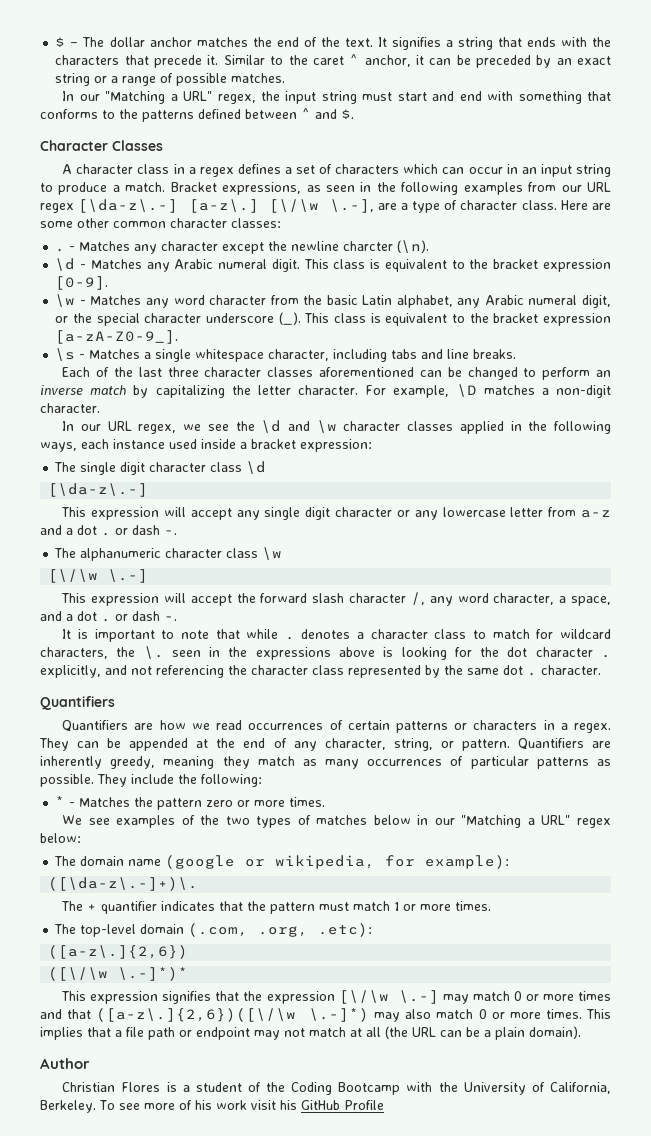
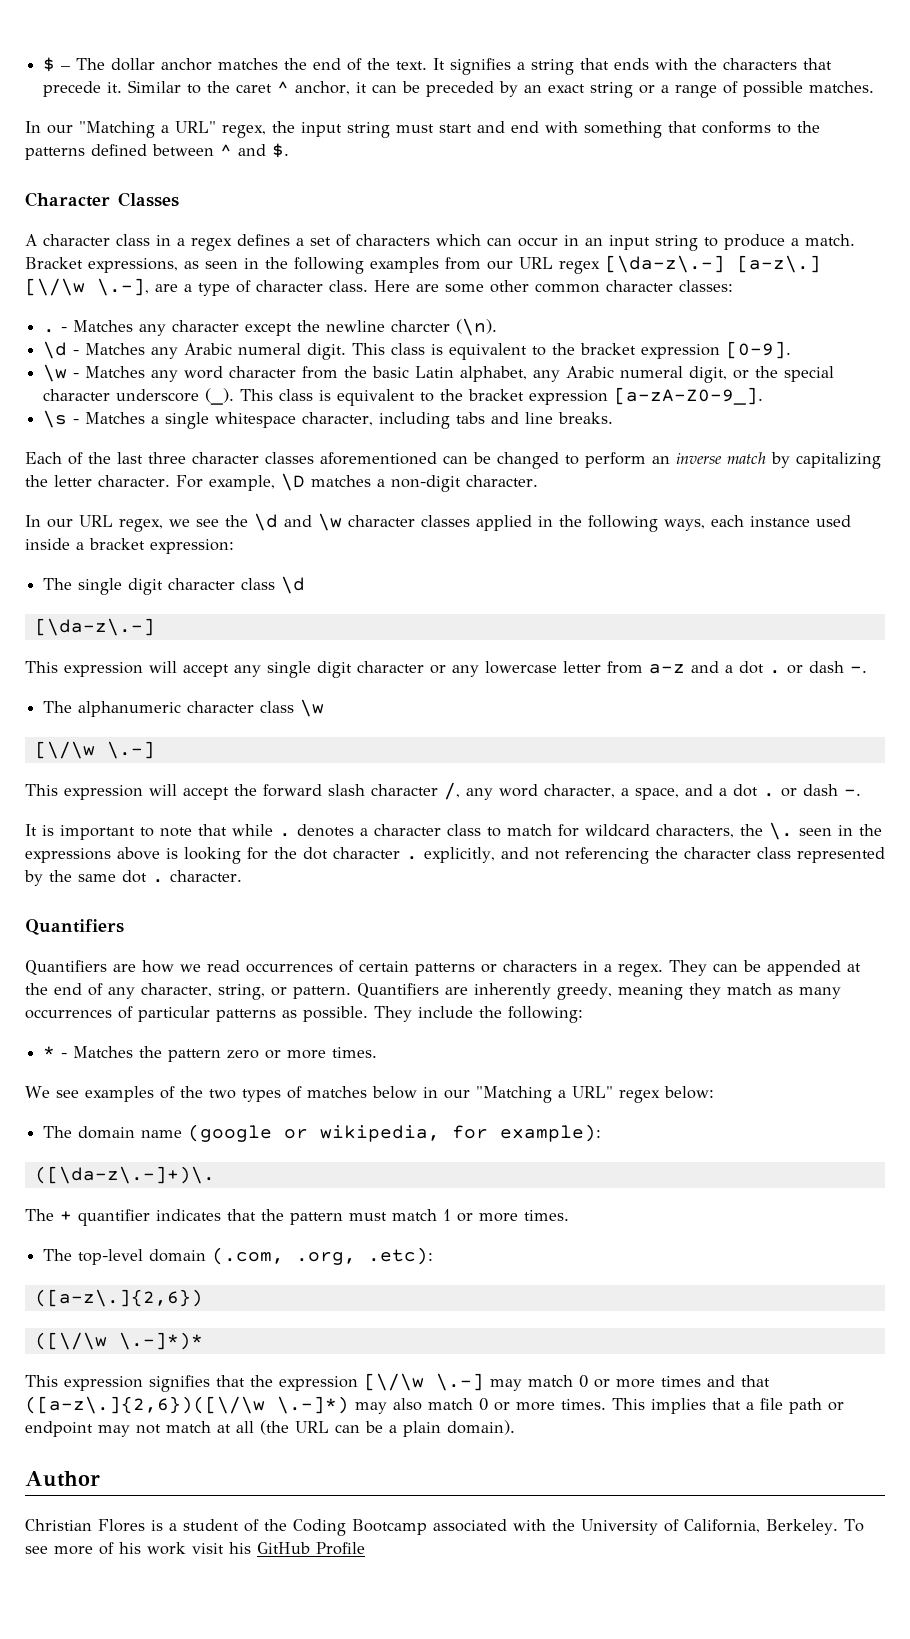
- Christian Flores is a student of the Coding Bootcamp with the University of California, Berkeley.
+ Christian Flores is a student of the Coding Bootcamp associated with the University of California, Berkeley.

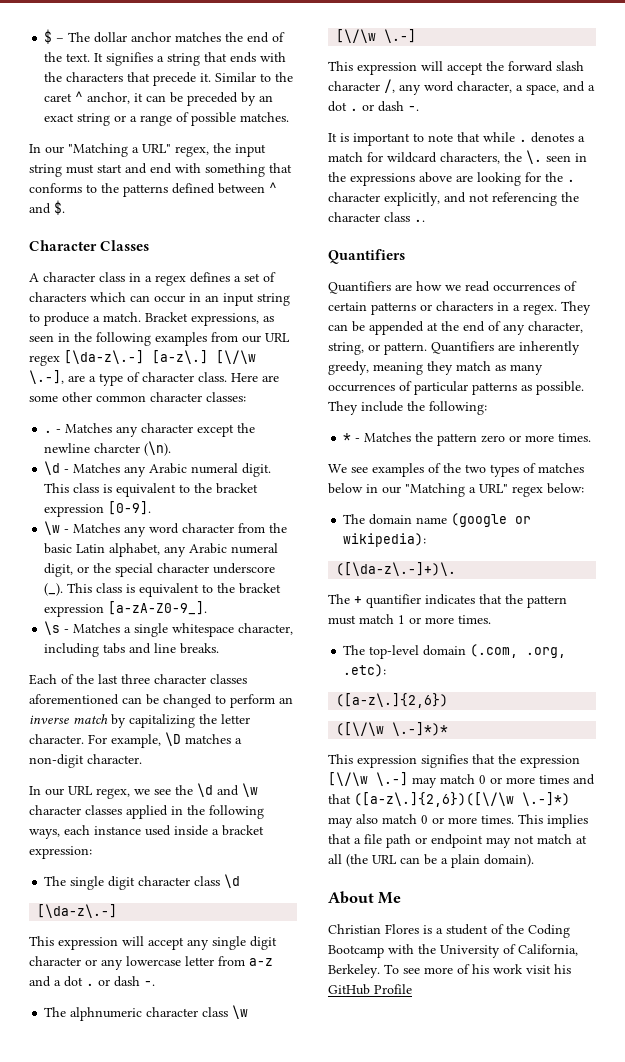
- The alphanumeric character class \w
+ The alphnumeric character class \w
- It is important to note that while . denotes a character class to match for wildcard characters, the \. seen in the expressions above is looking for the dot character . explicitly, and not referencing the character class represented by the same dot . character.
+ It is important to note that while . denotes a match for wildcard characters, the \. seen in the expressions above are looking for the . character explicitly, and not referencing the character class ..
- The domain name (google or wikipedia, for example):
+ The domain name (google or wikipedia):
- Author
+ About Me
- Christian Flores is a student of the Coding Bootcamp associated with the University of California, Berkeley.
+ Christian Flores is a student of the Coding Bootcamp with the University of California, Berkeley.

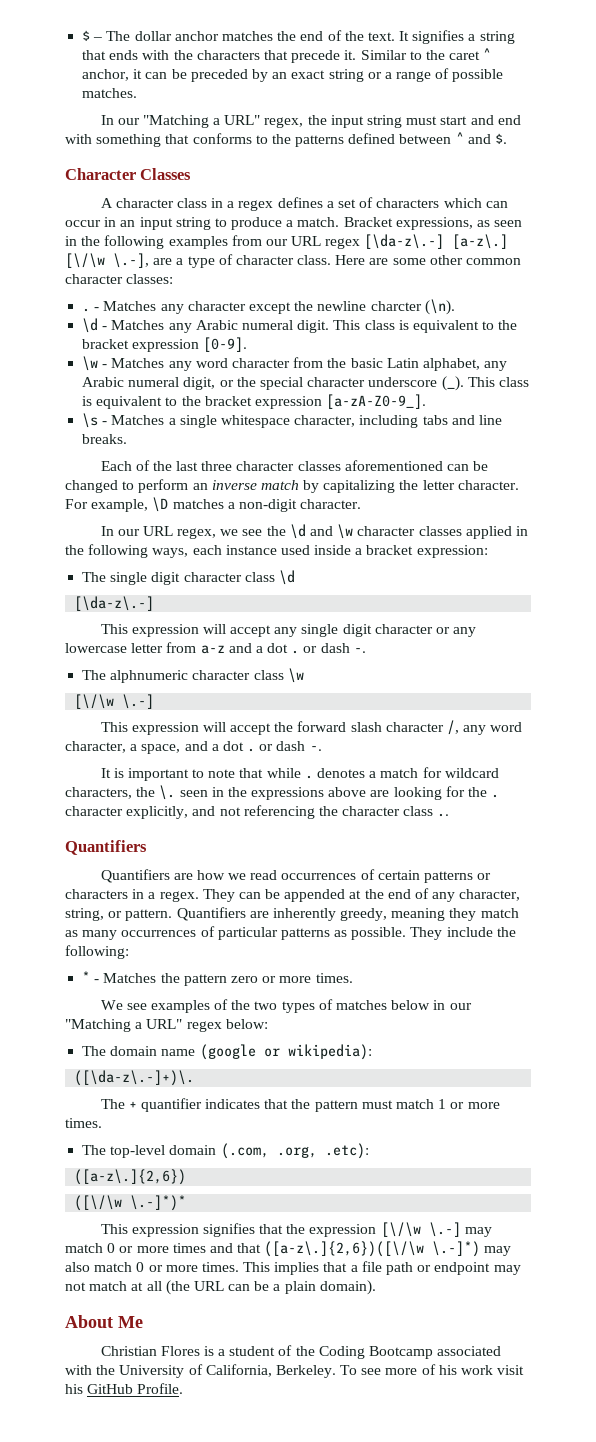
- Christian Flores is a student of the Coding Bootcamp with the University of California, Berkeley.
+ Christian Flores is a student of the Coding Bootcamp associated with the University of California, Berkeley.
- To see more of his work visit his GitHub Profile
+ To see more of his work visit his GitHub Profile.

